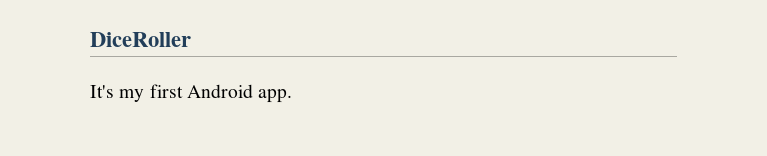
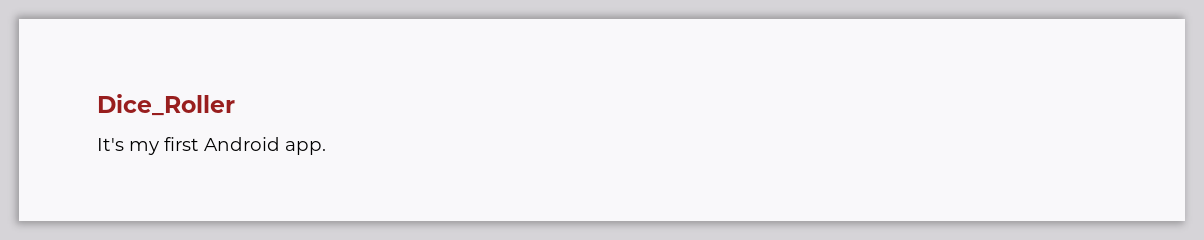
- DiceRoller
+ Dice_Roller

